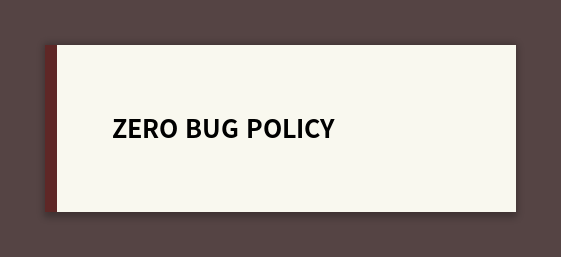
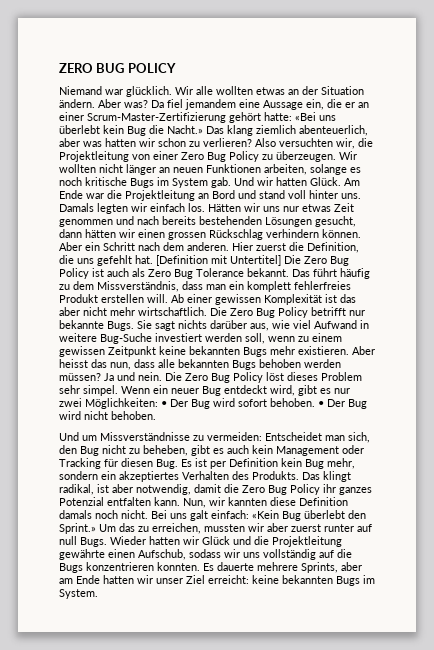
+ Niemand war glücklich. Wir alle wollten etwas an der Situation ändern. Aber was? Da fiel jemandem eine Aussage ein, die er an einer Scrum-Master-Zertifizierung gehört hatte: «Bei uns überlebt kein Bug die Nacht.» Das klang ziemlich abenteuerlich, aber was hatten wir schon zu verlieren? Also versuchten wir, die Projektleitung von einer Zero Bug Policy zu überzeugen. Wir wollten nicht länger an neuen Funktionen arbeiten, solange es noch kritische Bugs im System gab. Und wir hatten Glück. Am Ende war die Projektleitung an Bord und stand voll hinter uns. Damals legten wir einfach los. Hätten wir uns nur etwas Zeit genommen und nach bereits bestehenden Lösungen gesucht, dann hätten wir einen grossen Rückschlag verhindern können. Aber ein Schritt nach dem anderen. Hier zuerst die Definition, die uns gefehlt hat. [Definition mit Untertitel] Die Zero Bug Policy ist auch als Zero Bug Tolerance bekannt. Das führt häufig zu dem Missverständnis, dass man ein komplett fehlerfreies Produkt erstellen will. Ab einer gewissen Komplexität ist das aber nicht mehr wirtschaftlich. Die Zero Bug Policy betrifft nur bekannte Bugs. Sie sagt nichts darüber aus, wie viel Aufwand in weitere Bug-Suche investiert werden soll, wenn zu einem gewissen Zeitpunkt keine bekannten Bugs mehr existieren. Aber heisst das nun, dass alle bekannten Bugs behoben werden müssen? Ja und nein. Die Zero Bug Policy löst dieses Problem sehr simpel. Wenn ein neuer Bug entdeckt wird, gibt es nur zwei Möglichkeiten: • Der Bug wird sofort behoben. • Der Bug wird nicht behoben.
+ Und um Missverständnisse zu vermeiden: Entscheidet man sich, den Bug nicht zu beheben, gibt es auch kein Management oder Tracking für diesen Bug. Es ist per Definition kein Bug mehr, sondern ein akzeptiertes Verhalten des Produkts. Das klingt radikal, ist aber notwendig, damit die Zero Bug Policy ihr ganzes Potenzial entfalten kann. Nun, wir kannten diese Definition damals noch nicht. Bei uns galt einfach: «Kein Bug überlebt den Sprint.» Um das zu erreichen, mussten wir aber zuerst runter auf null Bugs. Wieder hatten wir Glück und die Projektleitung gewährte einen Aufschub, sodass wir uns vollständig auf die Bugs konzentrieren konnten. Es dauerte mehrere Sprints, aber am Ende hatten wir unser Ziel erreicht: keine bekannten Bugs im System.

